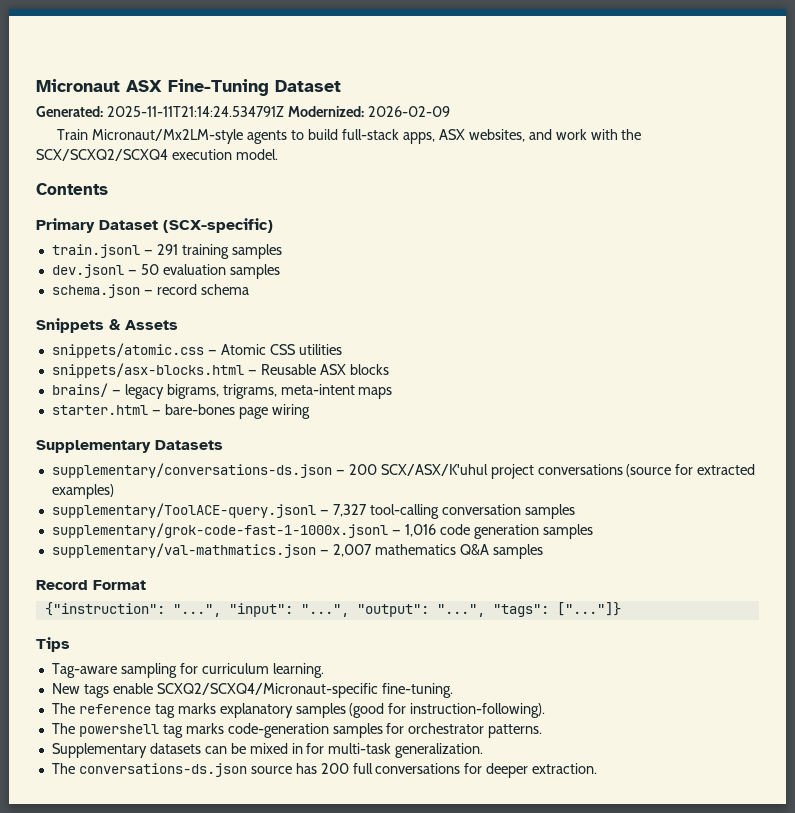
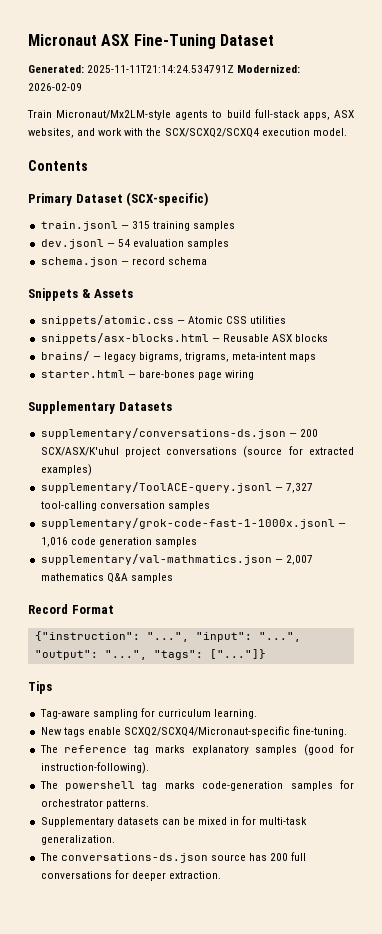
- train.jsonl — 291 training samples
+ train.jsonl — 315 training samples
- dev.jsonl — 50 evaluation samples
+ dev.jsonl — 54 evaluation samples

